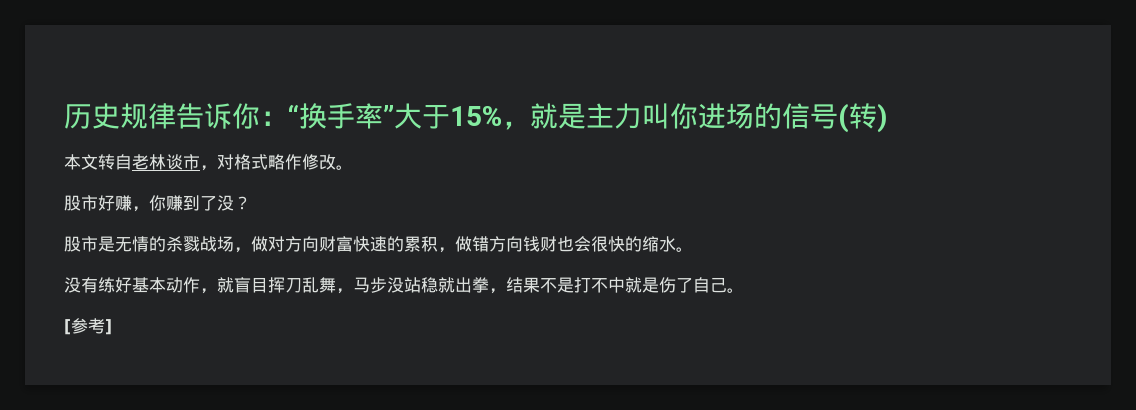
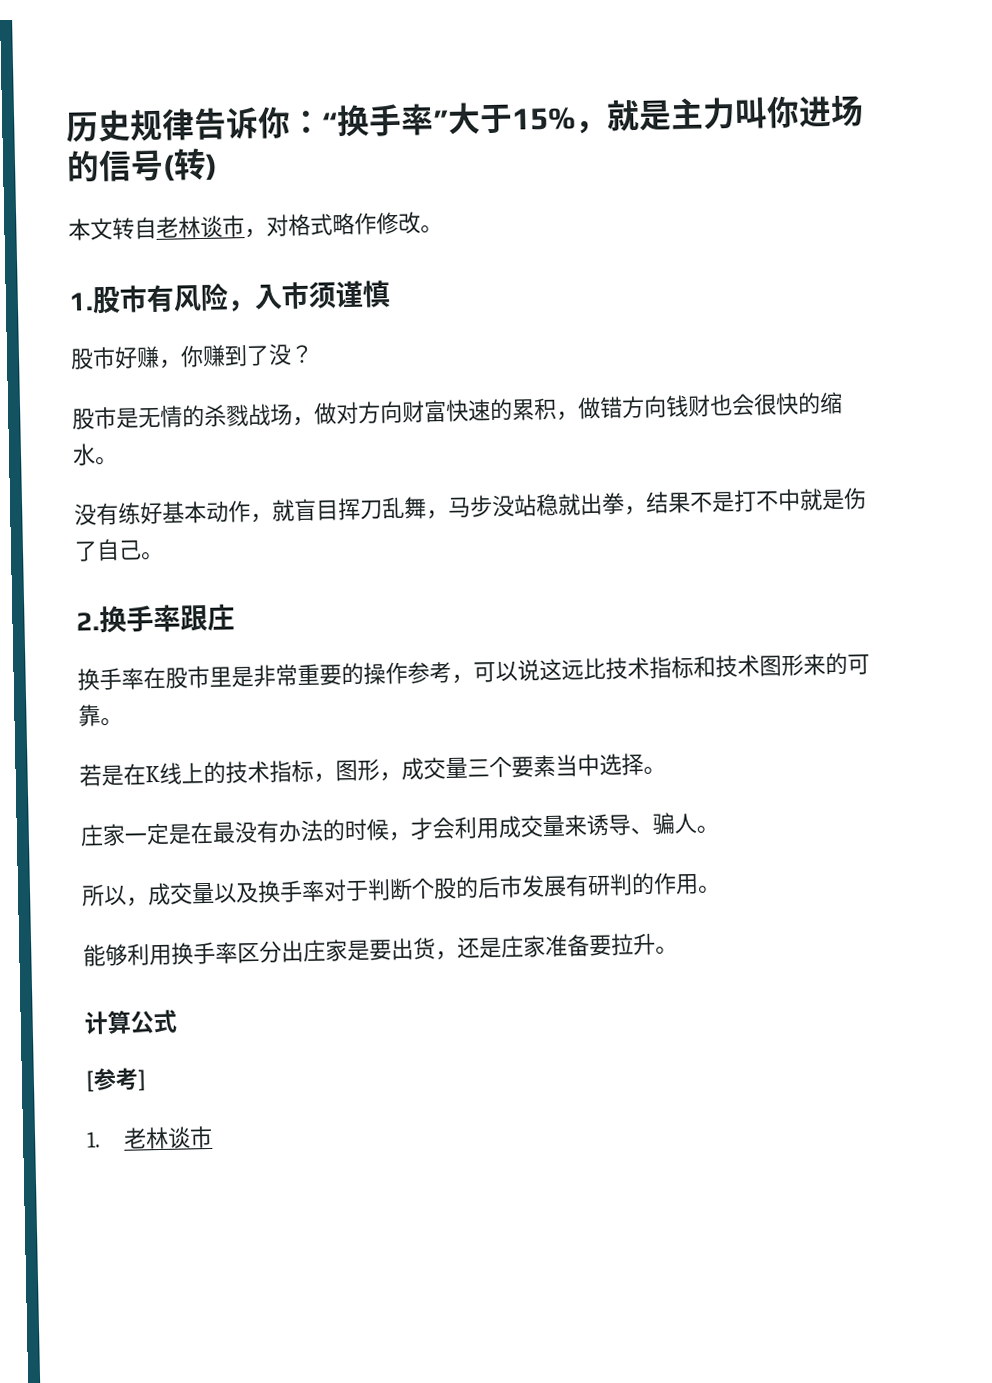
+ 1.股市有风险，入市须谨慎
+ 2.换手率跟庄
+ 换手率在股市里是非常重要的操作参考，可以说这远比技术指标和技术图形来的可靠。
+ 若是在K线上的技术指标，图形，成交量三个要素当中选择。
+ 庄家一定是在最没有办法的时候，才会利用成交量来诱导、骗人。
+ 所以，成交量以及换手率对于判断个股的后市发展有研判的作用。
+ 能够利用换手率区分出庄家是要出货，还是庄家准备要拉升。
+ 计算公式
+ 1.老林谈市

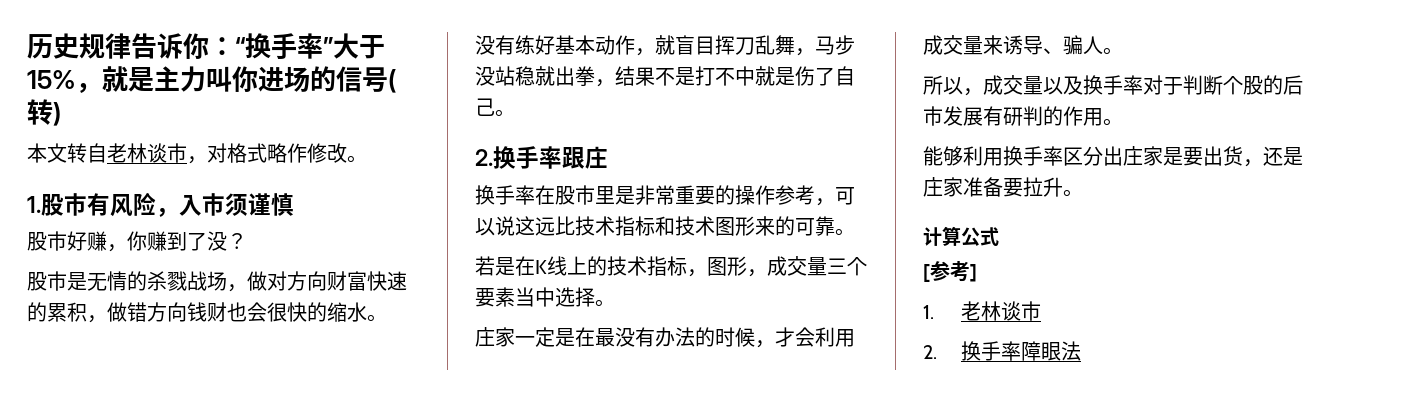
+ 2.换手率障眼法

